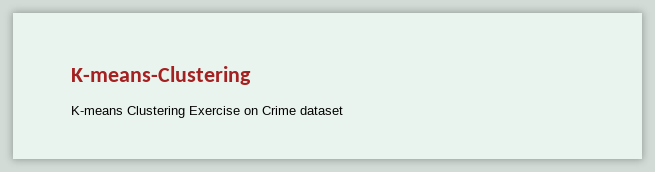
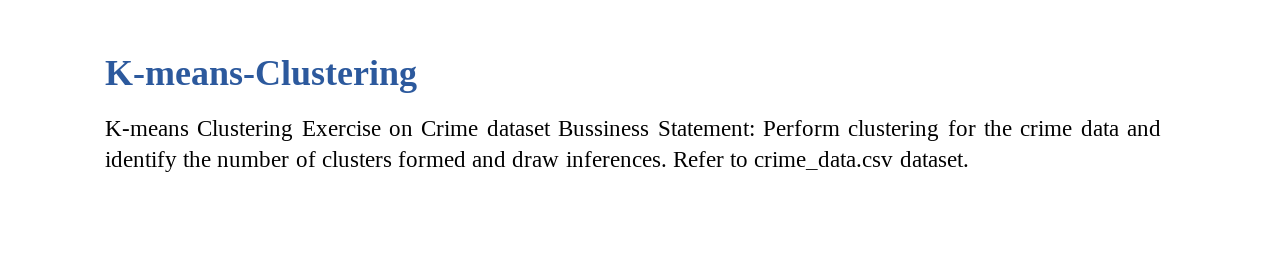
- K-means Clustering Exercise on Crime dataset
+ K-means Clustering Exercise on Crime dataset Bussiness Statement: Perform clustering for the crime data and identify the number of clusters formed and draw inferences. Refer to crime_data.csv dataset.

